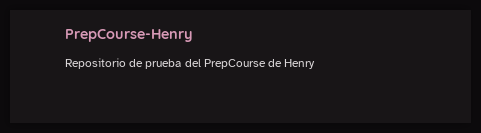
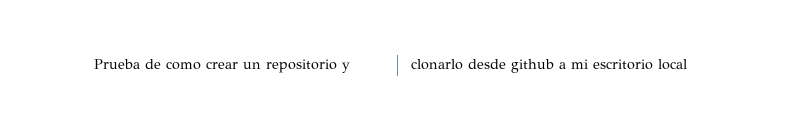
- PrepCourse-Henry
- Repositorio de prueba del PrepCourse de Henry
+ Prueba de como crear un repositorio y clonarlo desde github a mi escritorio local

